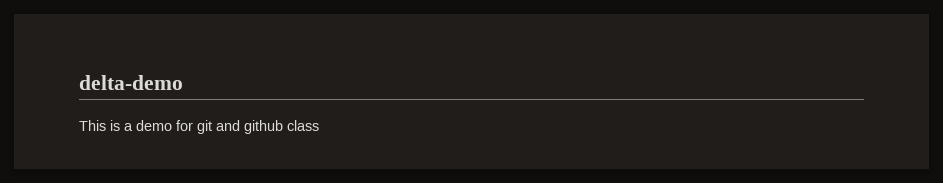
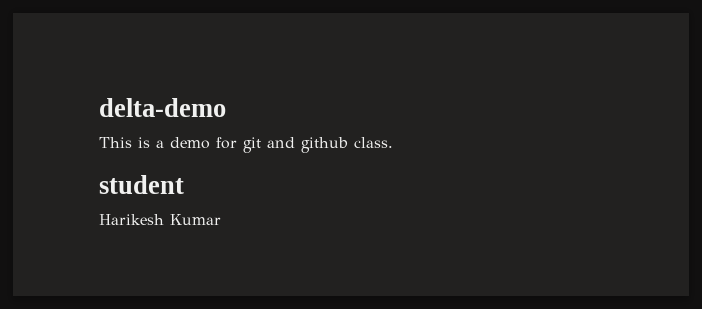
- This is a demo for git and github class
+ This is a demo for git and github class.
+ student
+ Harikesh Kumar

